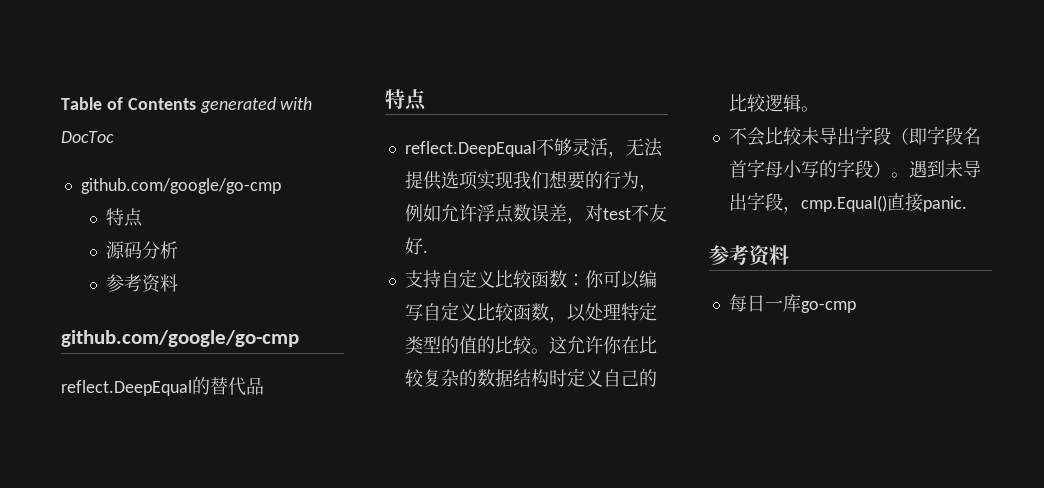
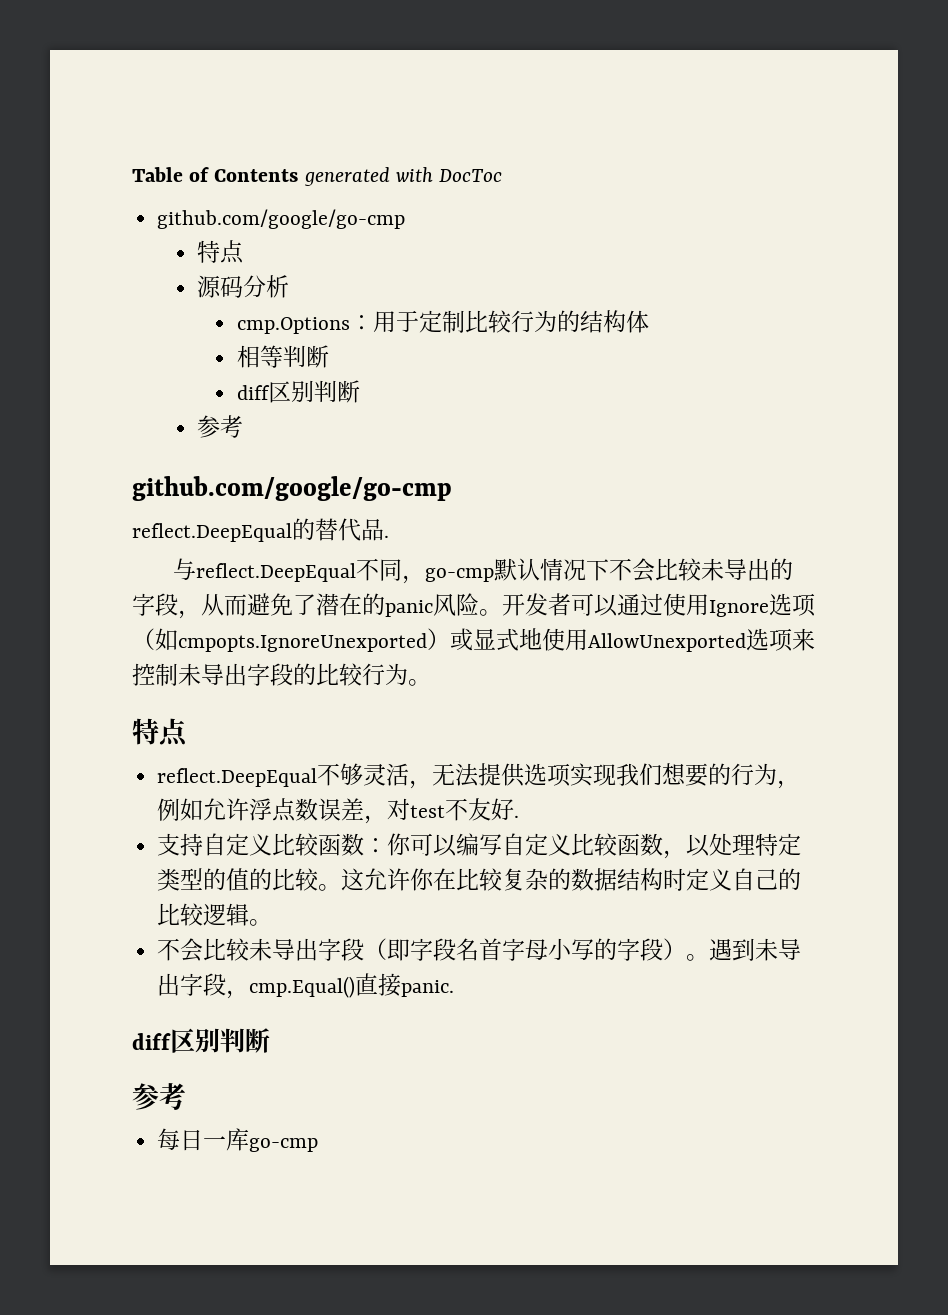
  源码分析
- 参考资料
+ cmp.Options：用于定制比较行为的结构体
+ 相等判断
+ diff区别判断
+ 参考
- reflect.DeepEqual的替代品
+ reflect.DeepEqual的替代品.
+ 与reflect.DeepEqual不同，go-cmp默认情况下不会比较未导出的字段，从而避免了潜在的panic风险。开发者可以通过使用Ignore选项（如cmpopts.IgnoreUnexported）或显式地使用AllowUnexported选项来控制未导出字段的比较行为。
  遇到未导出字段，cmp.Equal()直接panic.
- 参考资料
+ diff区别判断
+ 参考

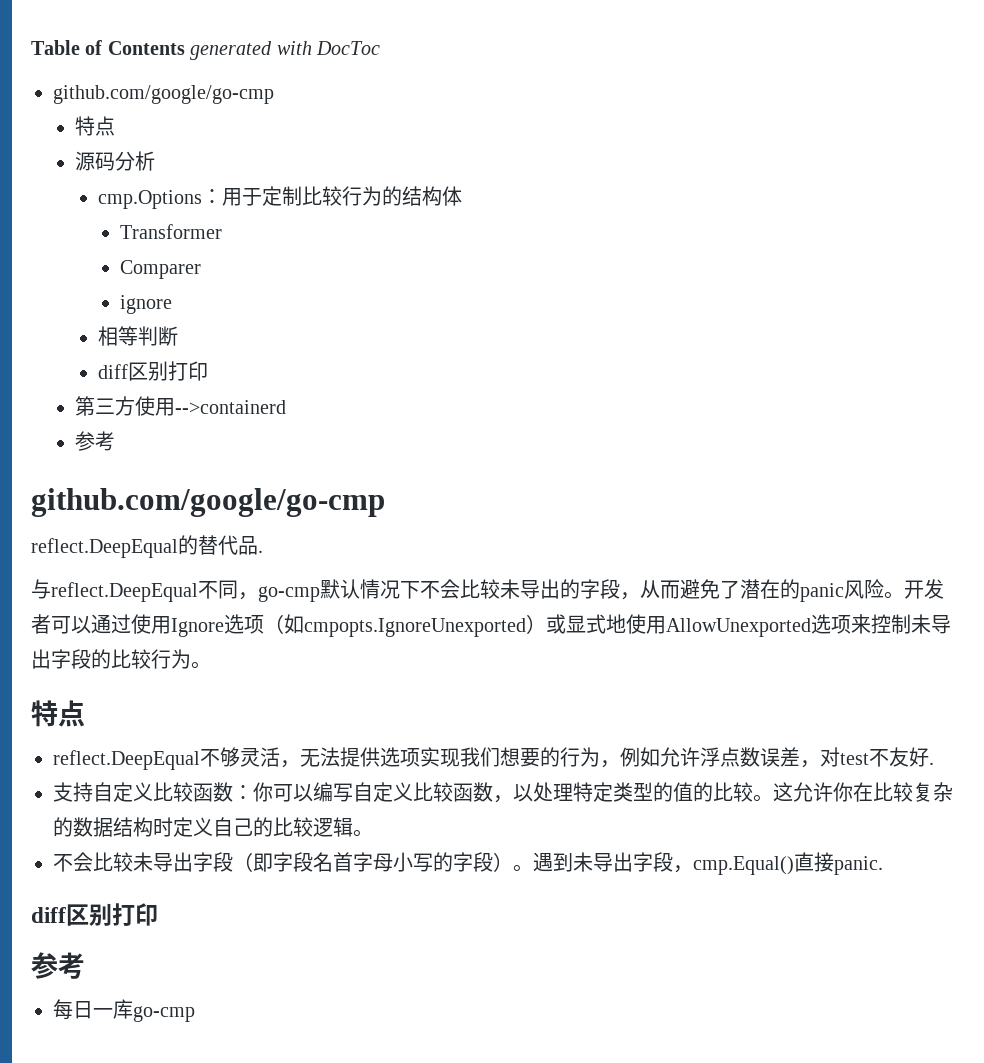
+ Transformer
+ Comparer
+ ignore
  相等判断
- diff区别判断
+ diff区别打印
+ 第三方使用-->containerd
  遇到未导出字段，cmp.Equal()直接panic.
- diff区别判断
+ diff区别打印

